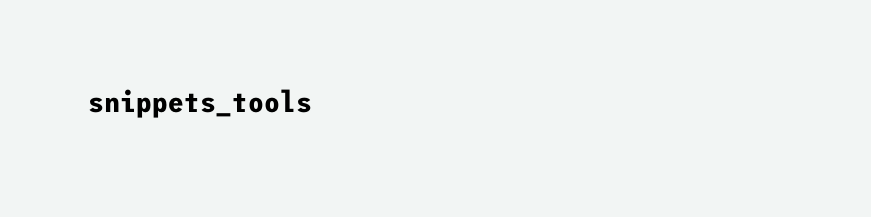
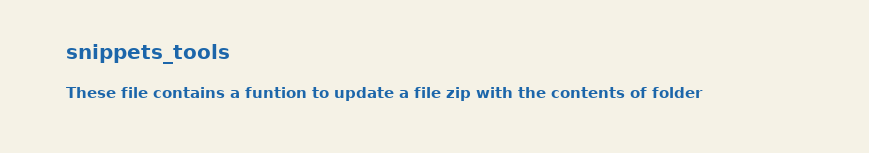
+ These file contains a funtion to update a file zip with the contents of folder

